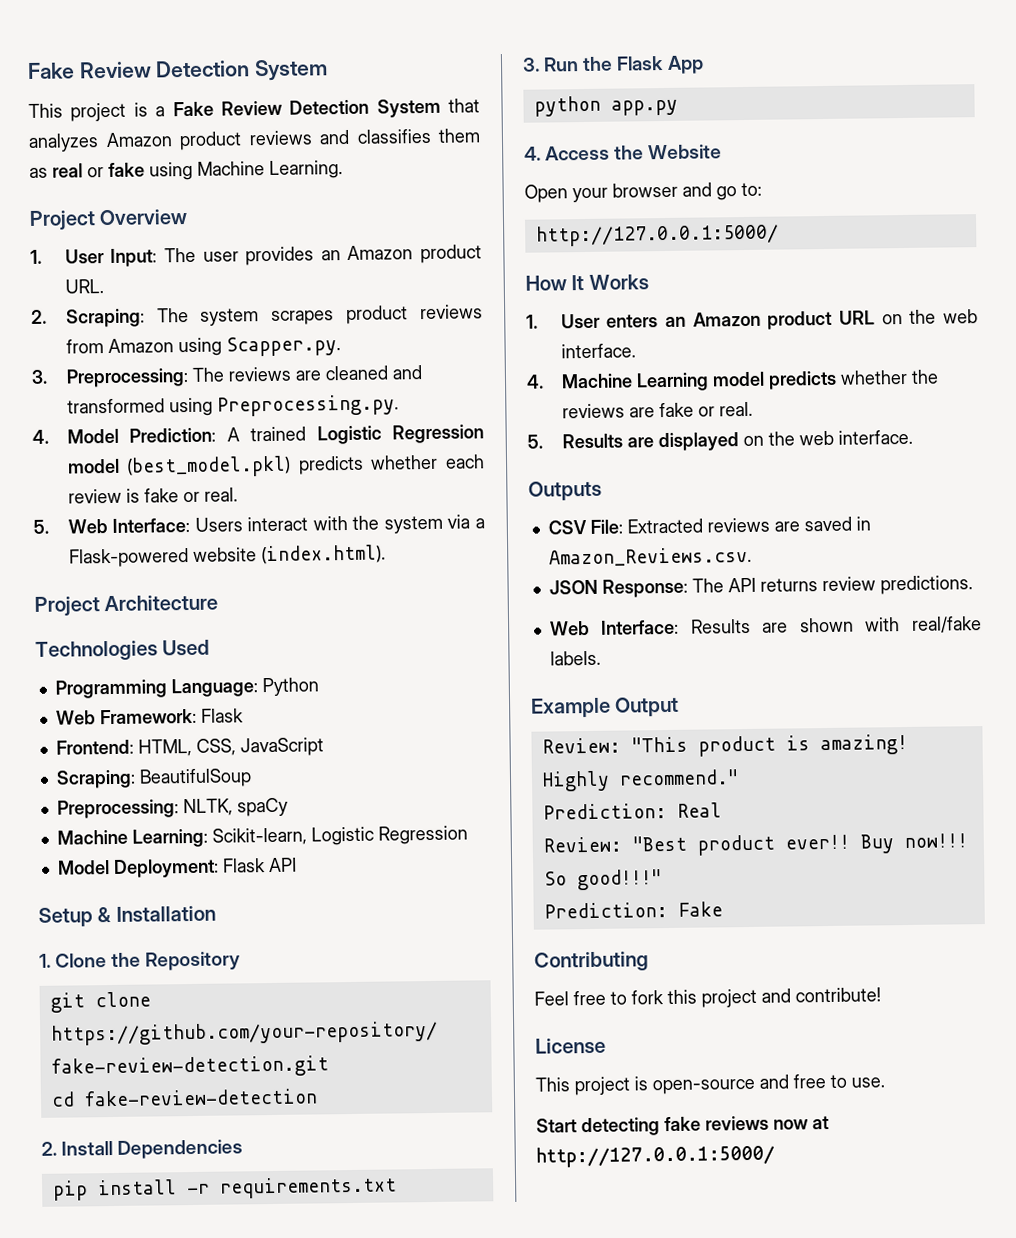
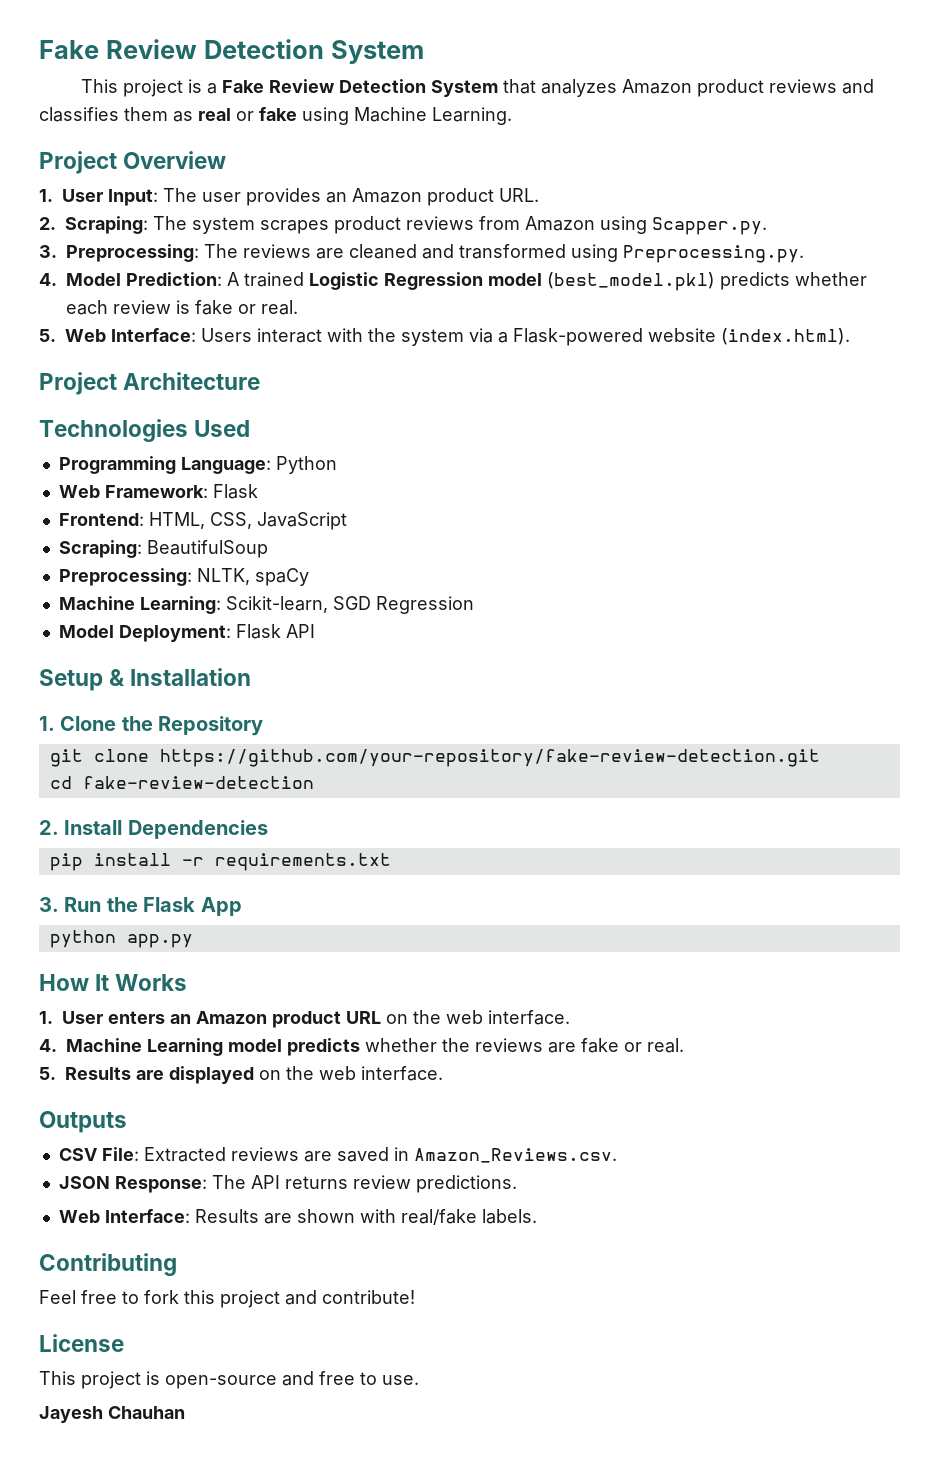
- Machine Learning: Scikit-learn, Logistic Regression
+ Machine Learning: Scikit-learn, SGD Regression
- 4. Access the Website
- Open your browser and go to:
- http://127.0.0.1:5000/
- Example Output
- Review: "This product is amazing! Highly recommend."
- Prediction: Real
- Review: "Best product ever!! Buy now!!! So good!!!"
- Prediction: Fake
- Start detecting fake reviews now at http://127.0.0.1:5000/
+ Jayesh Chauhan

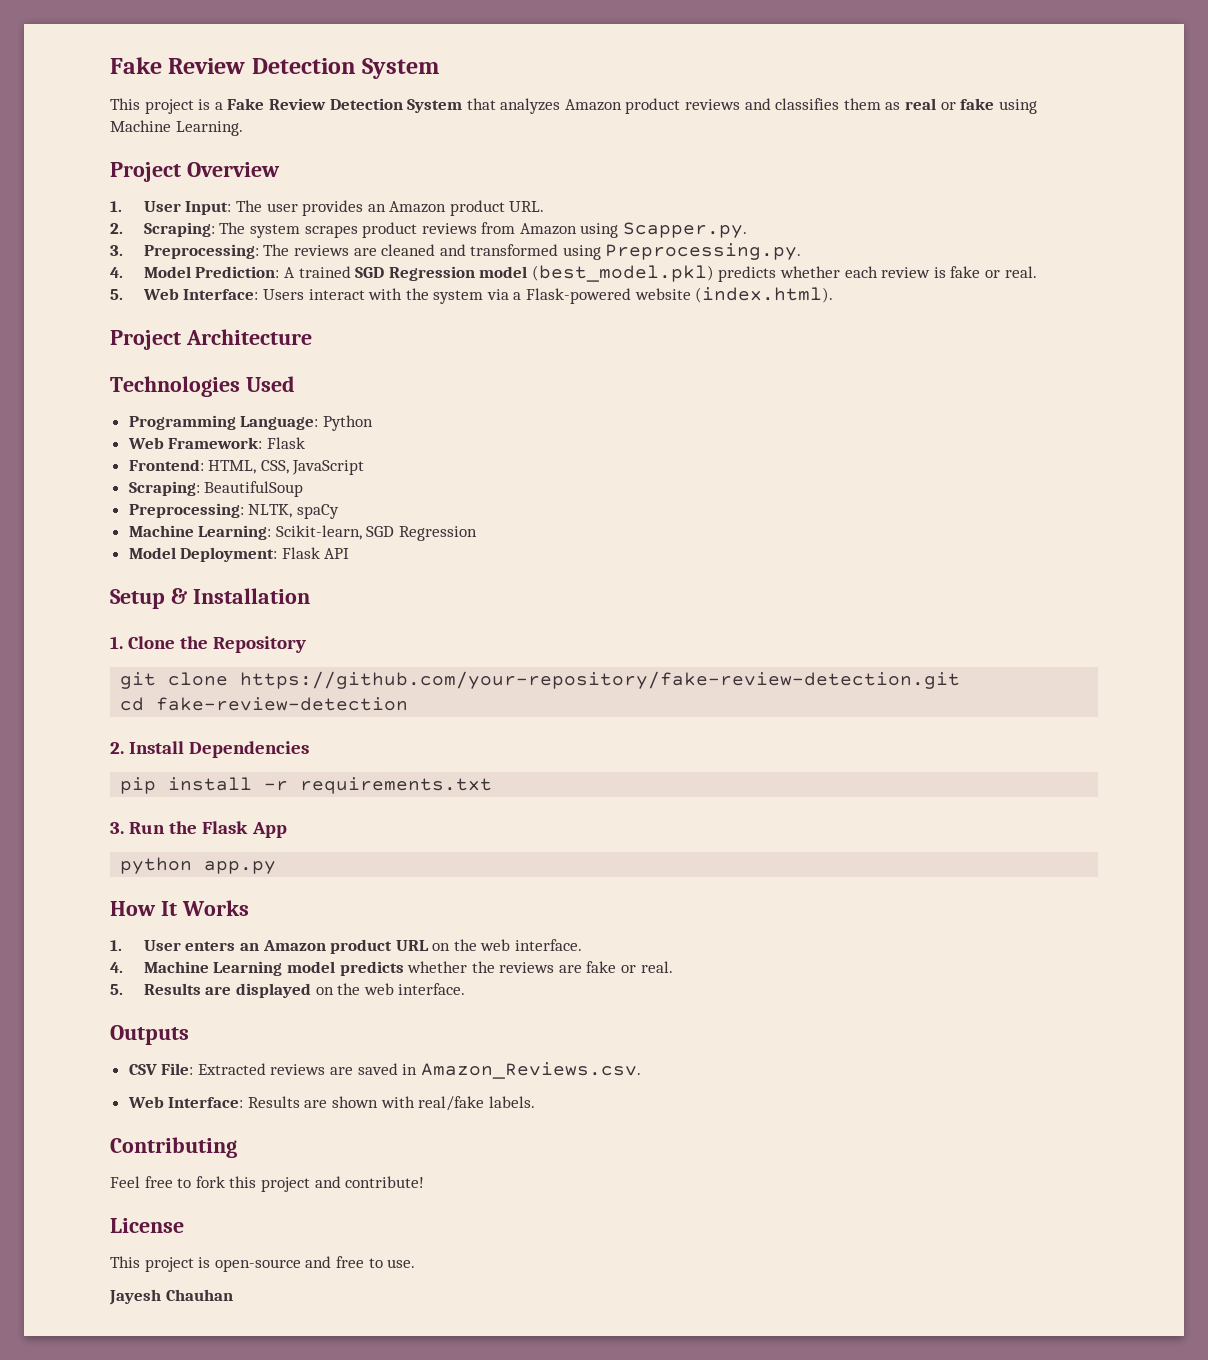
- 4. Model Prediction: A trained Logistic Regression model (best_model.pkl) predicts whether each review is fake or real.
+ 4. Model Prediction: A trained SGD Regression model (best_model.pkl) predicts whether each review is fake or real.
- JSON Response: The API returns review predictions.

